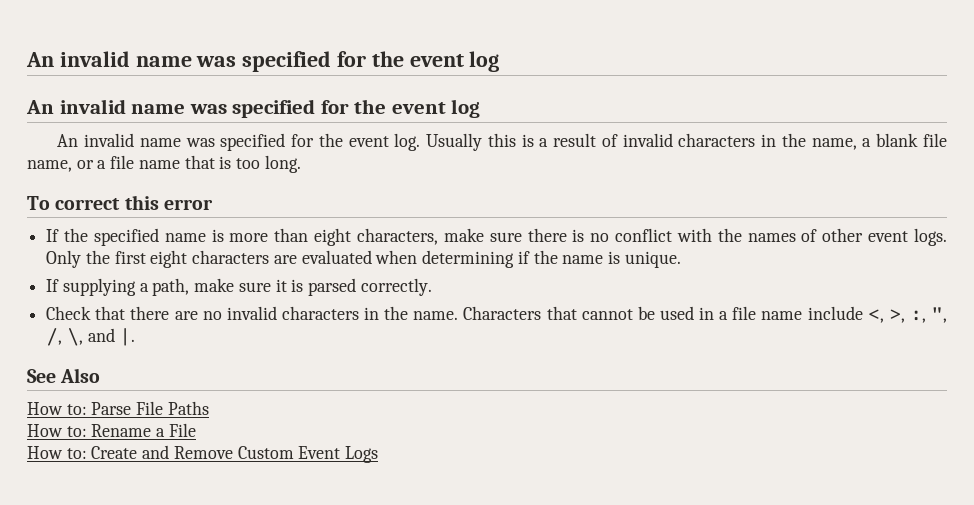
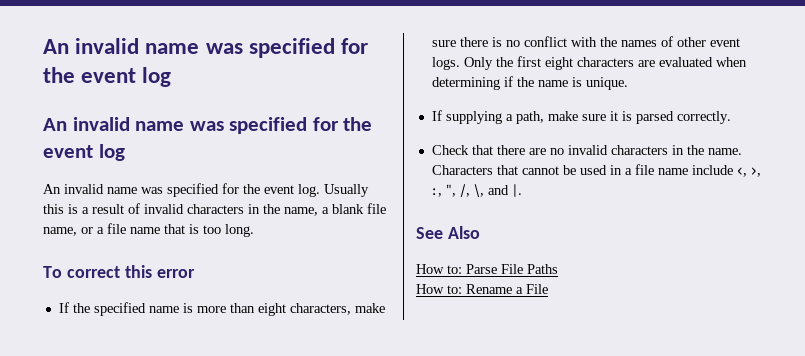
- How to: Create and Remove Custom Event Logs

